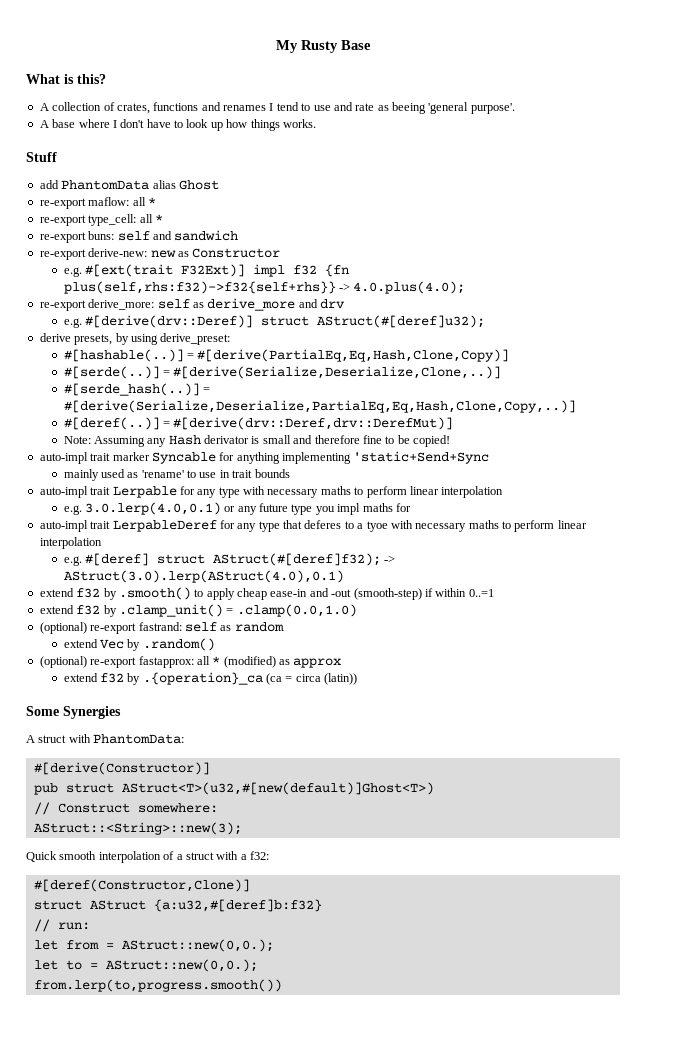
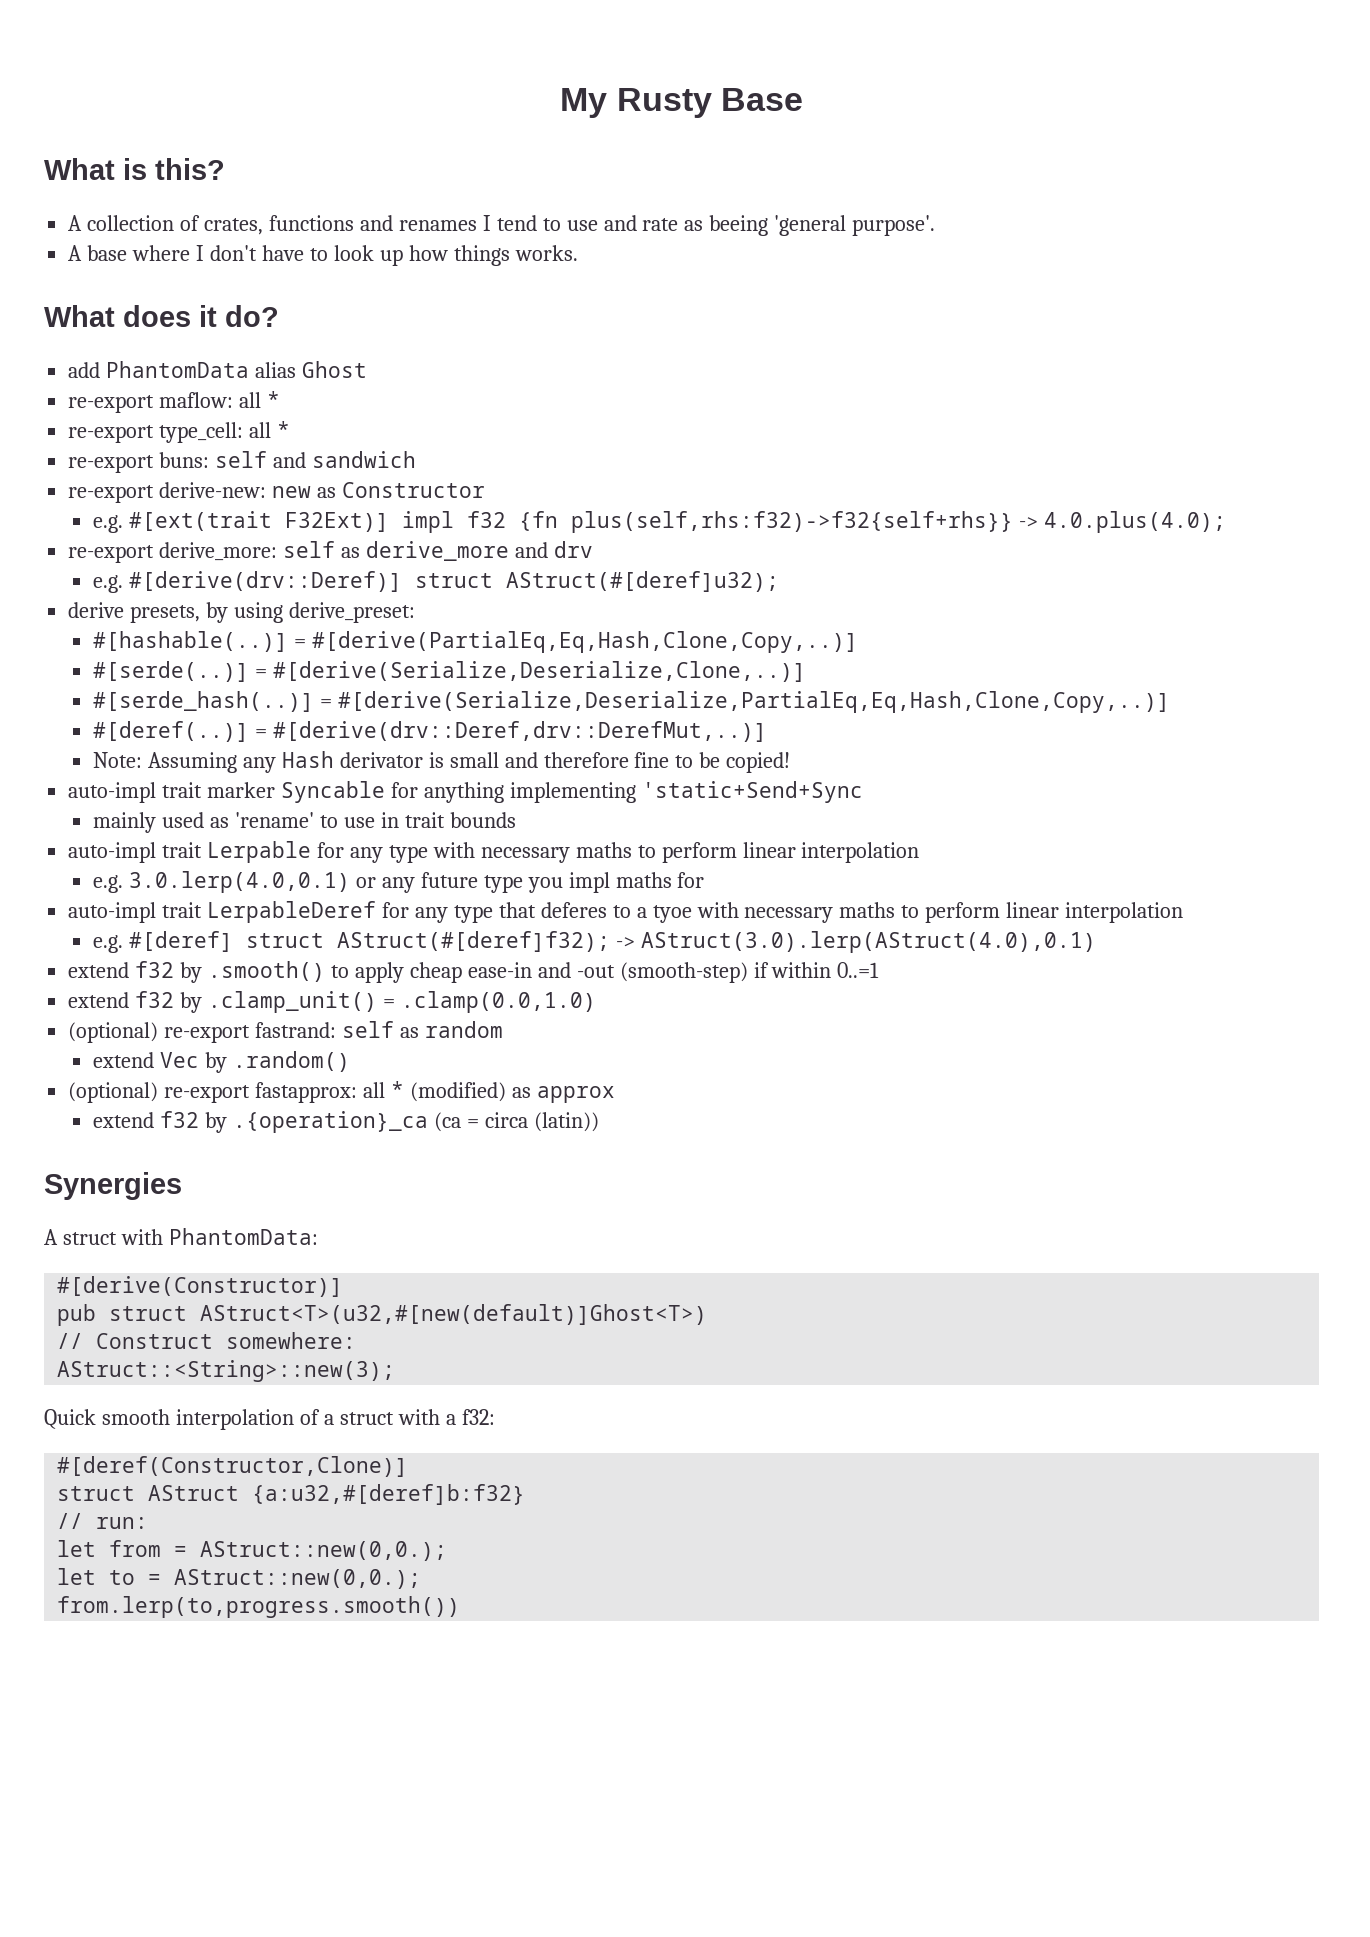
- Stuff
+ What does it do?
- = #[derive(PartialEq,Eq,Hash,Clone,Copy)]
+ = #[derive(PartialEq,Eq,Hash,Clone,Copy,..)]
- = #[derive(drv::Deref,drv::DerefMut)]
+ = #[derive(drv::Deref,drv::DerefMut,..)]
- Some Synergies
+ Synergies

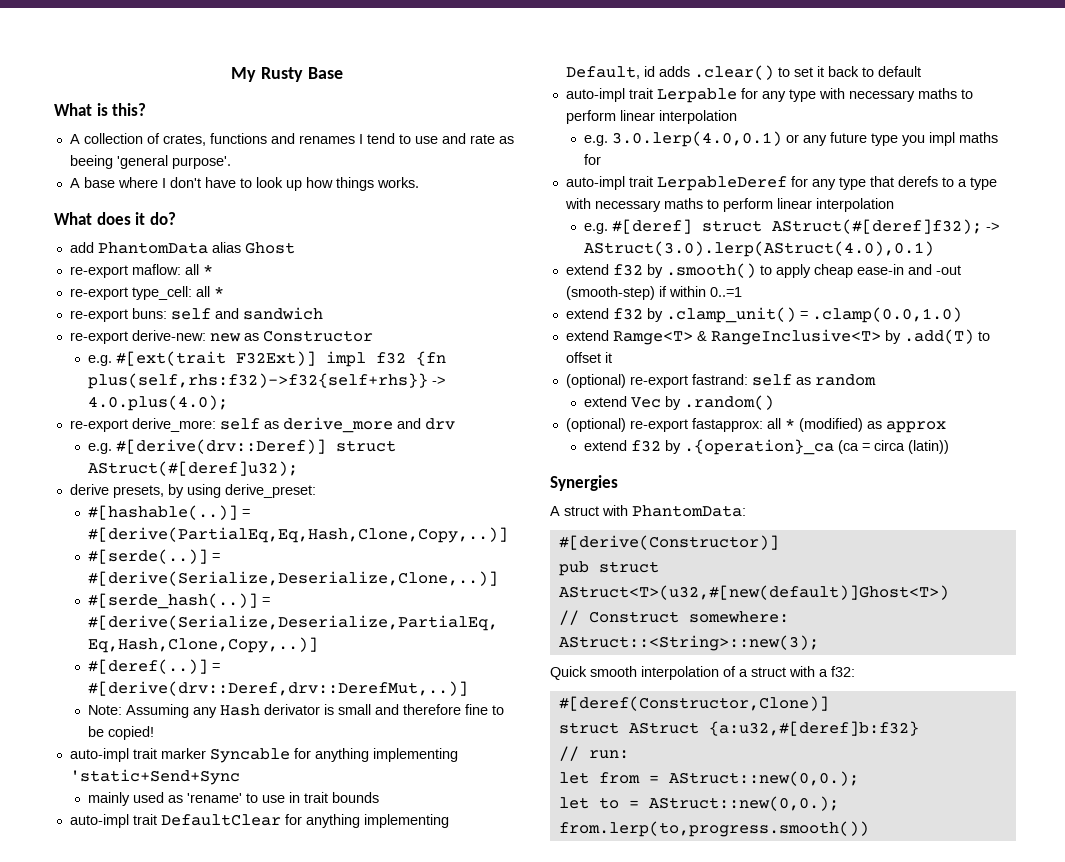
+ auto-impl trait DefaultClear for anything implementing Default, id adds .clear() to set it back to default
- auto-impl trait LerpableDeref for any type that deferes to a tyoe with necessary maths to perform linear interpolation
+ auto-impl trait LerpableDeref for any type that derefs to a type with necessary maths to perform linear interpolation
+ extend Ramge<T> & RangeInclusive<T> by .add(T) to offset it

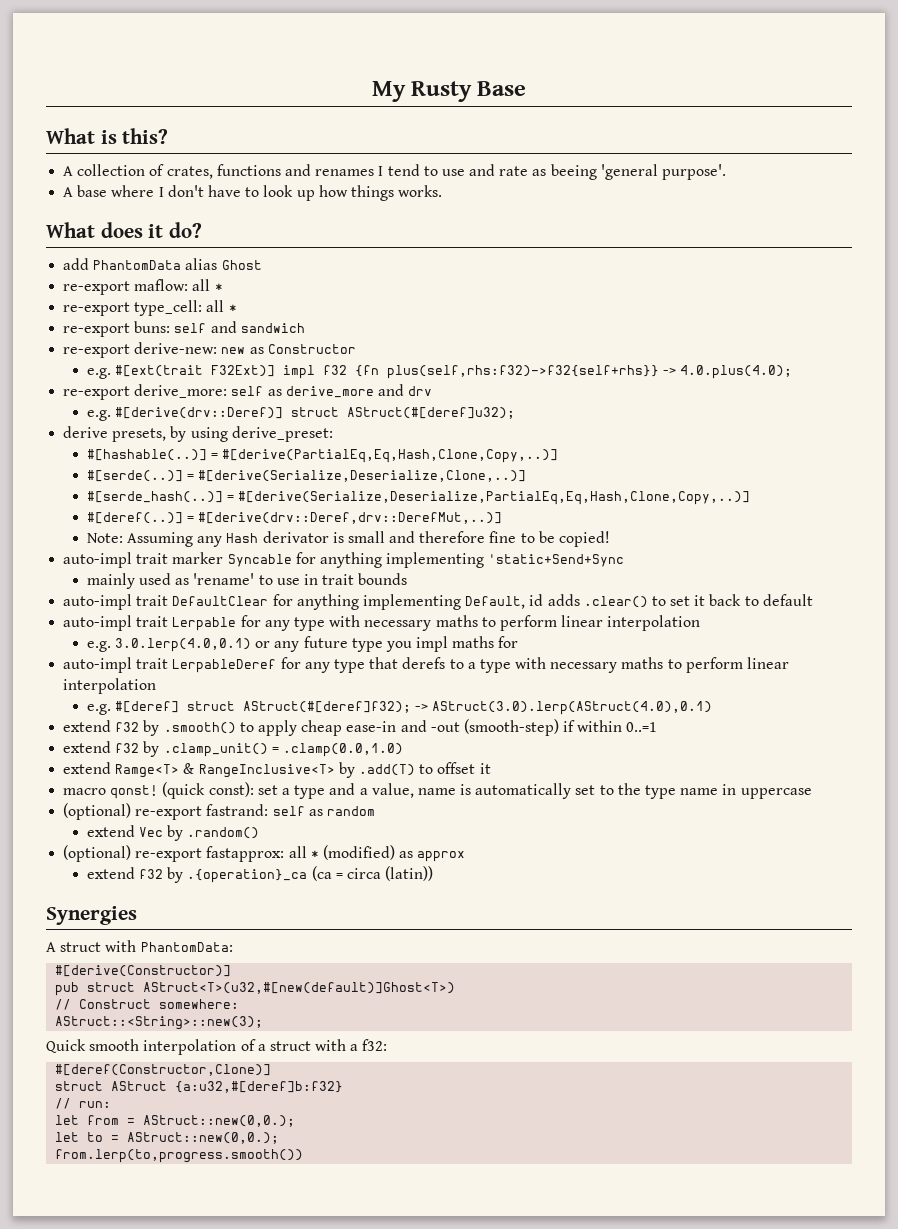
+ macro qonst! (quick const): set a type and a value, name is automatically set to the type name in uppercase

